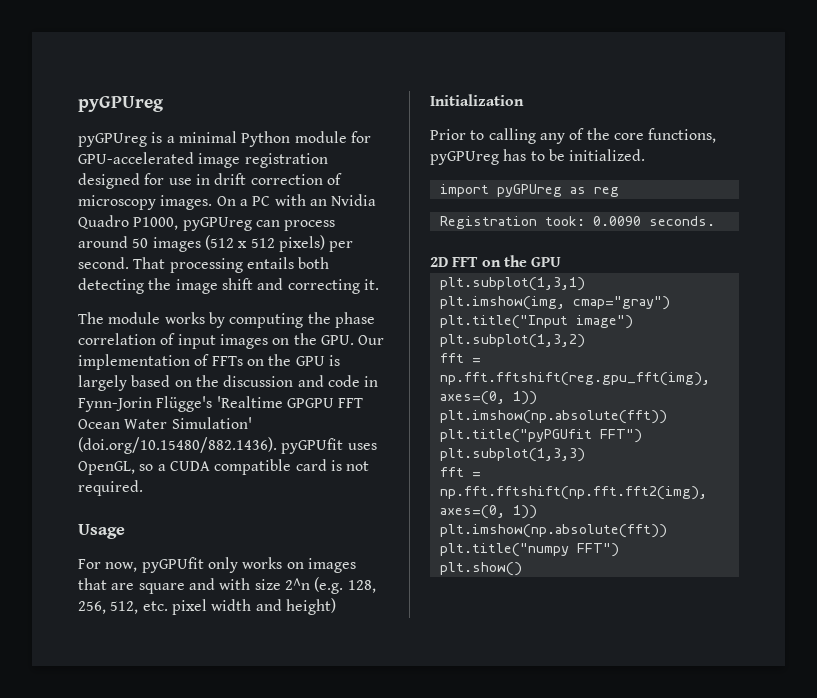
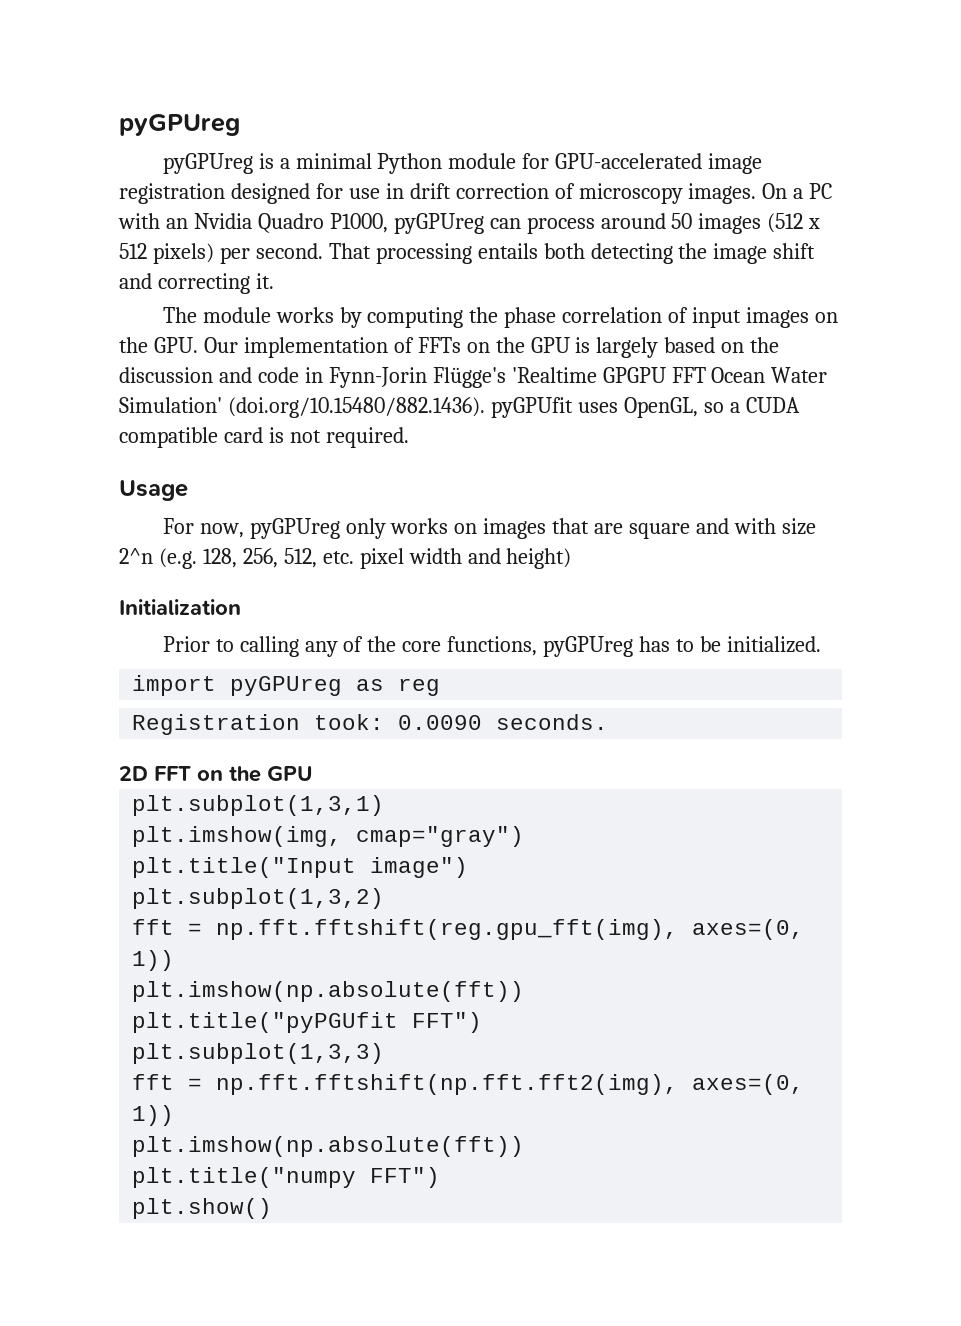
- For now, pyGPUfit only works on images that are square and with size 2^n (e.g. 128, 256, 512, etc. pixel width and height)
+ For now, pyGPUreg only works on images that are square and with size 2^n (e.g. 128, 256, 512, etc. pixel width and height)

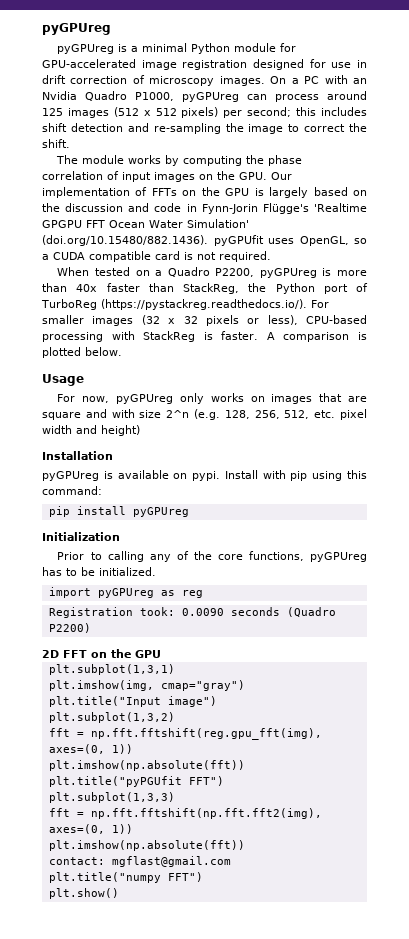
- On a PC with an Nvidia Quadro P1000, pyGPUreg can process around 50 images (512 x 512 pixels) per second. That processing entails both detecting the image shift and correcting it.
+ On a PC with an Nvidia Quadro P1000, pyGPUreg can process around 125 images (512 x 512 pixels) per second; this includes shift detection and re-sampling the image to correct the shift.
+ When tested on a Quadro P2200, pyGPUreg is more than 40x faster than StackReg, the Python port of TurboReg (https://pystackreg.readthedocs.io/). For smaller images (32 x 32 pixels or less), CPU-based processing with StackReg is faster. A comparison is plotted below.
+ Installation
+ pyGPUreg is available on pypi. Install with pip using this command:
+ pip install pyGPUreg
- Registration took: 0.0090 seconds.
+ Registration took: 0.0090 seconds (Quadro P2200)
+ contact: mgflast@gmail.com

